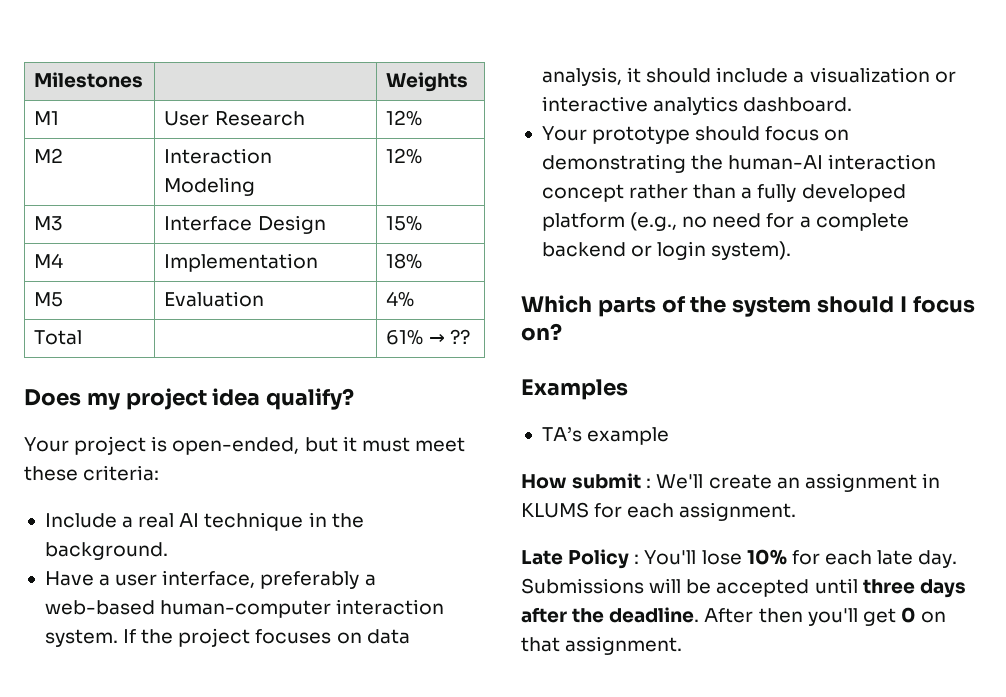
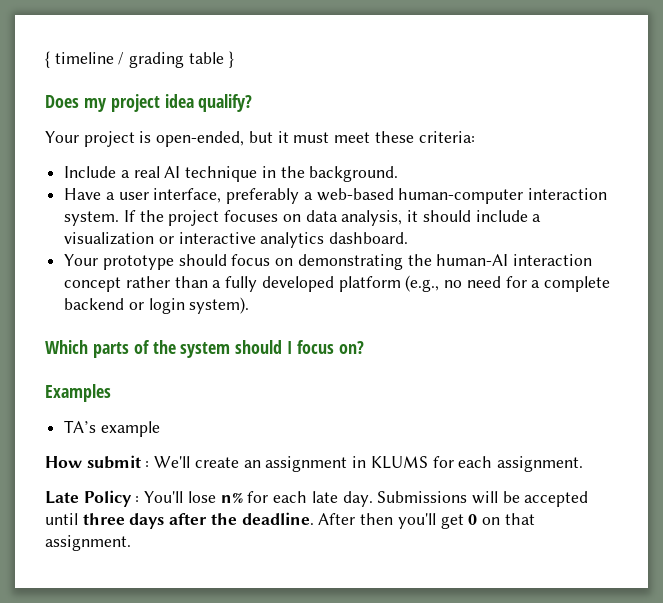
- Milestones | | Weights
- M1 | User Research | 12%
- M2 | Interaction Modeling | 12%
- M3 | Interface Design | 15%
- M4 | Implementation | 18%
- M5 | Evaluation | 4%
- Total | | 61% → ??
+ { timeline / grading table }
- Late Policy : You'll lose 10% for each late day.
+ Late Policy : You'll lose n% for each late day.

